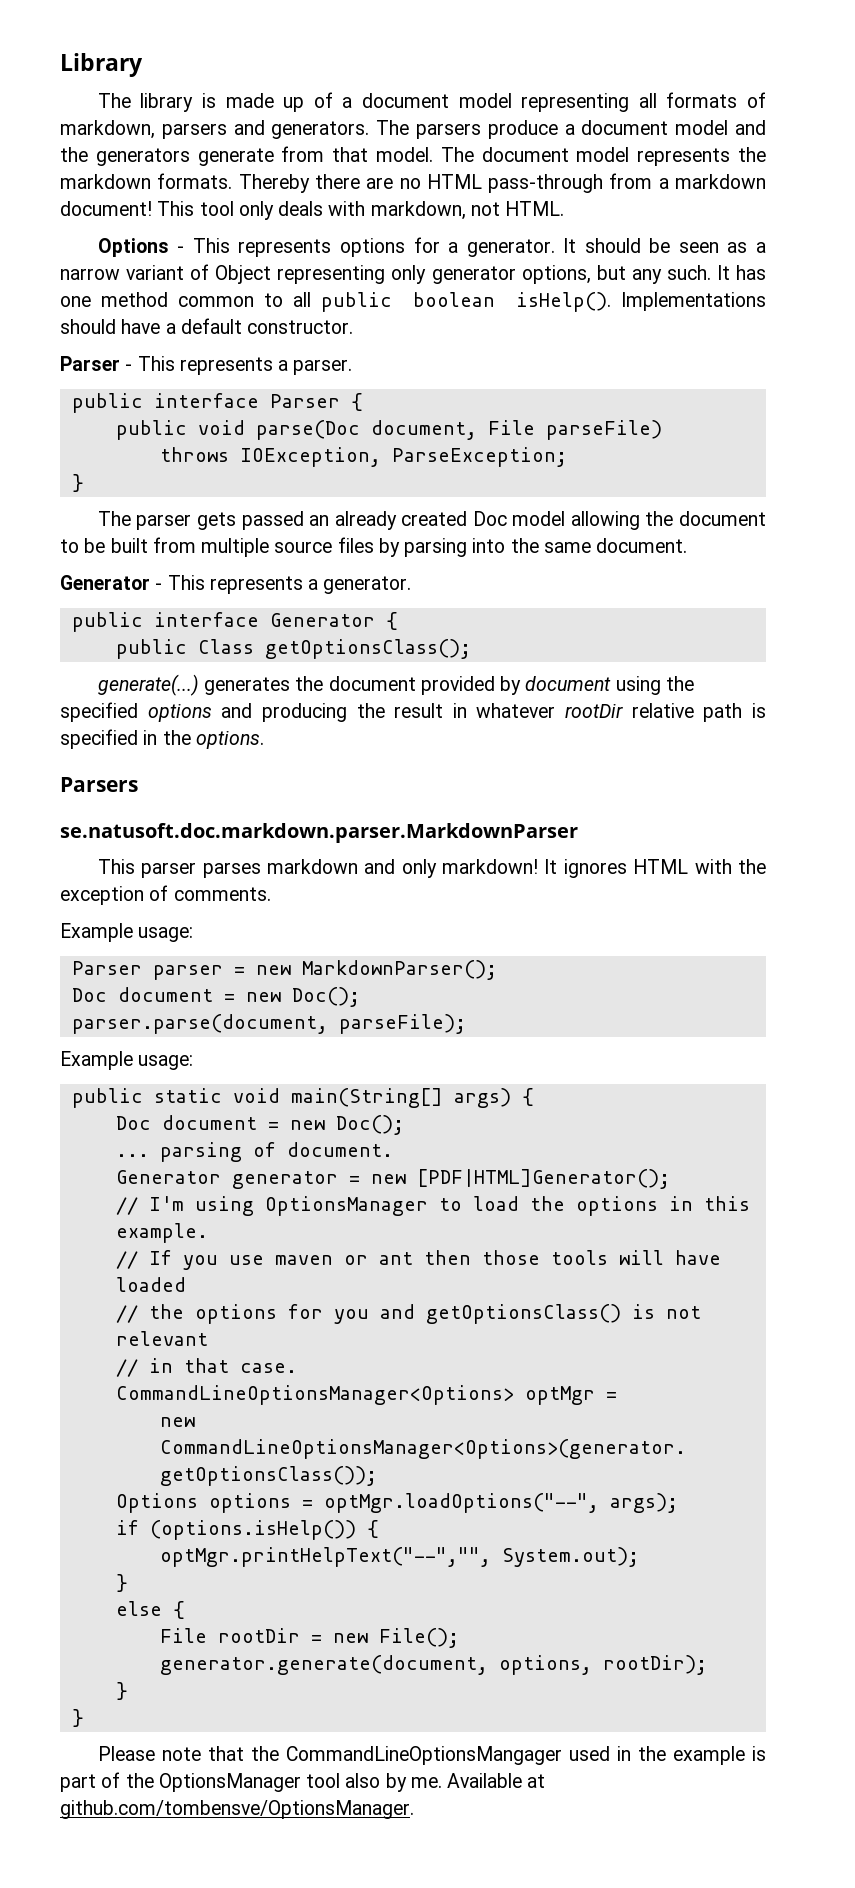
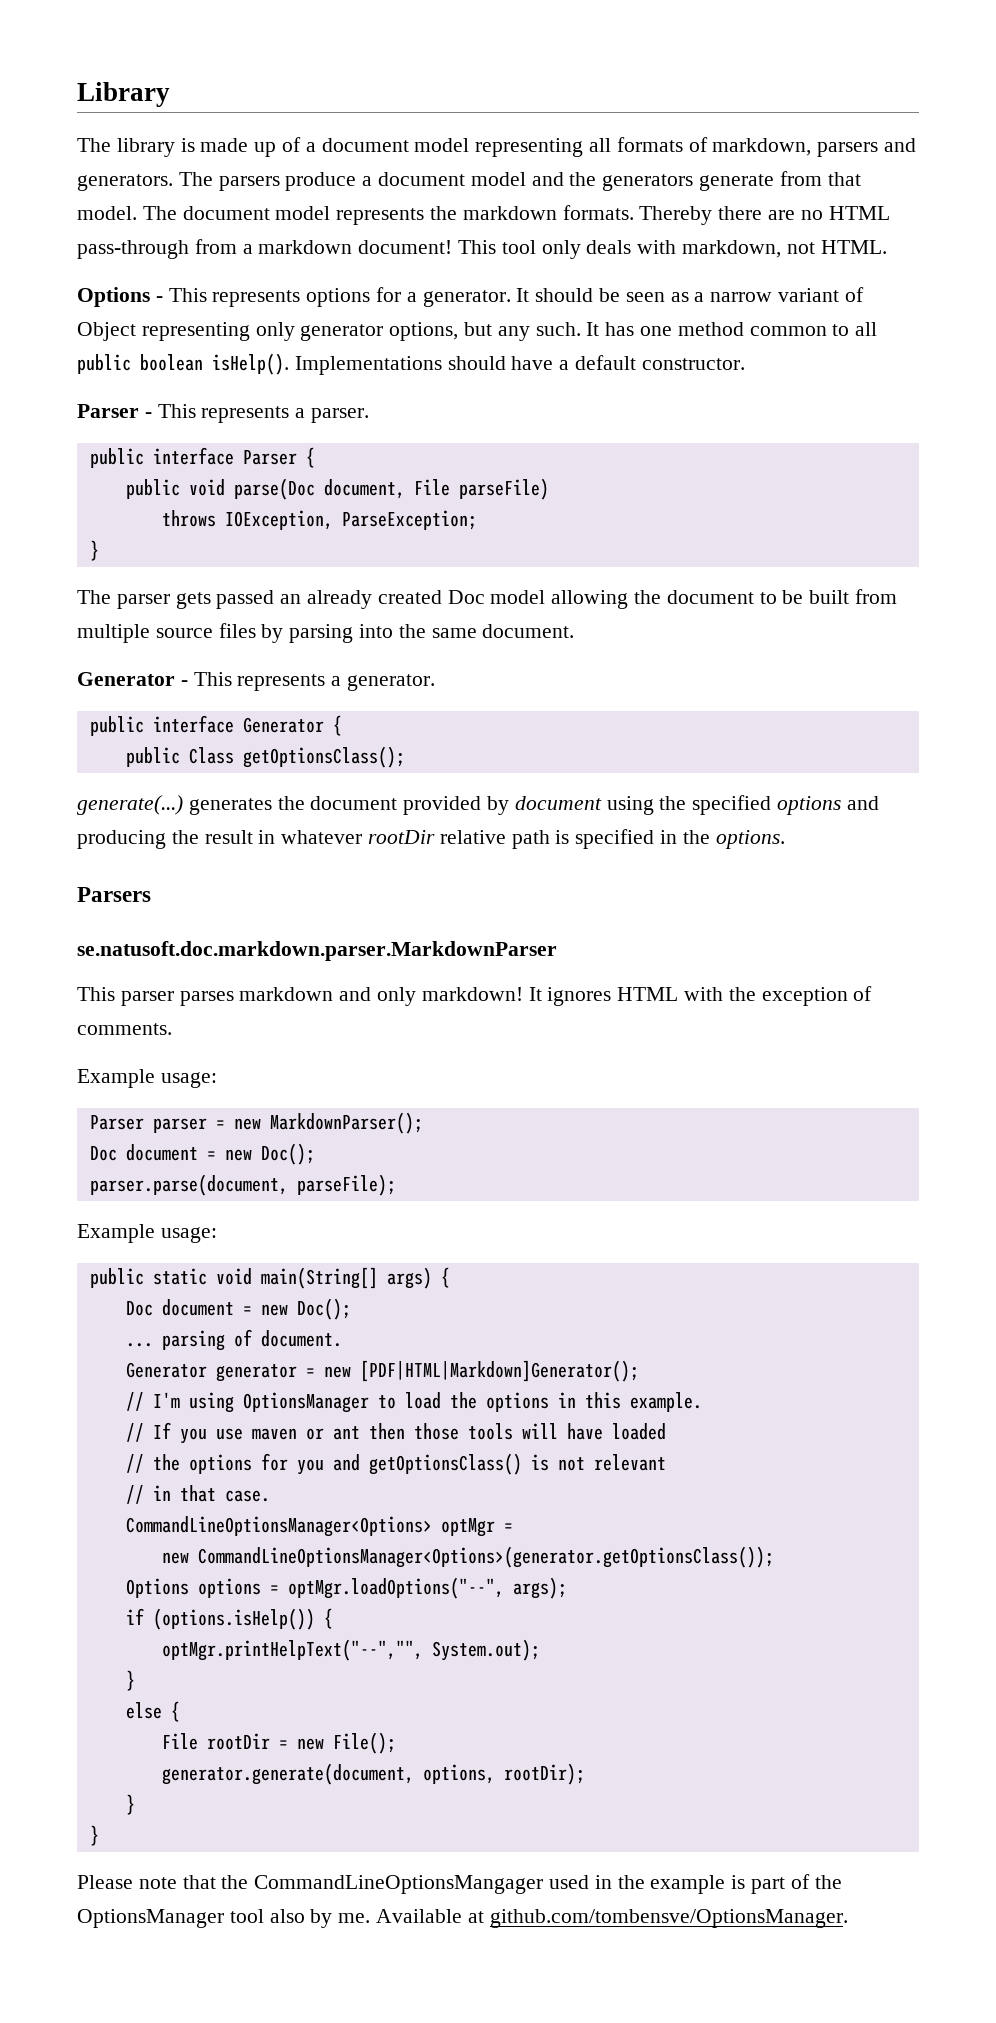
- Generator generator = new [PDF|HTML]Generator();
+ Generator generator = new [PDF|HTML|Markdown]Generator();

